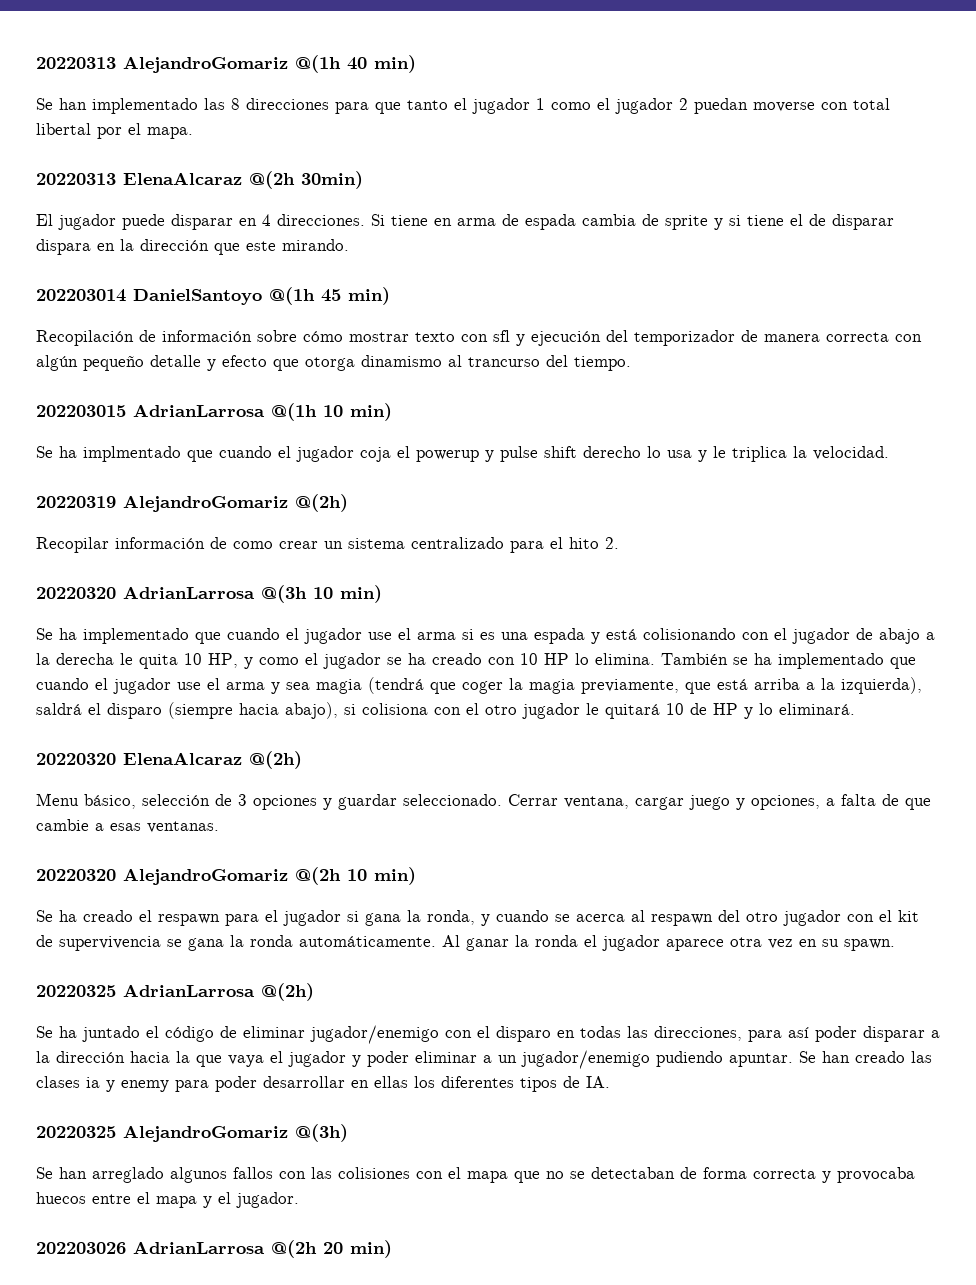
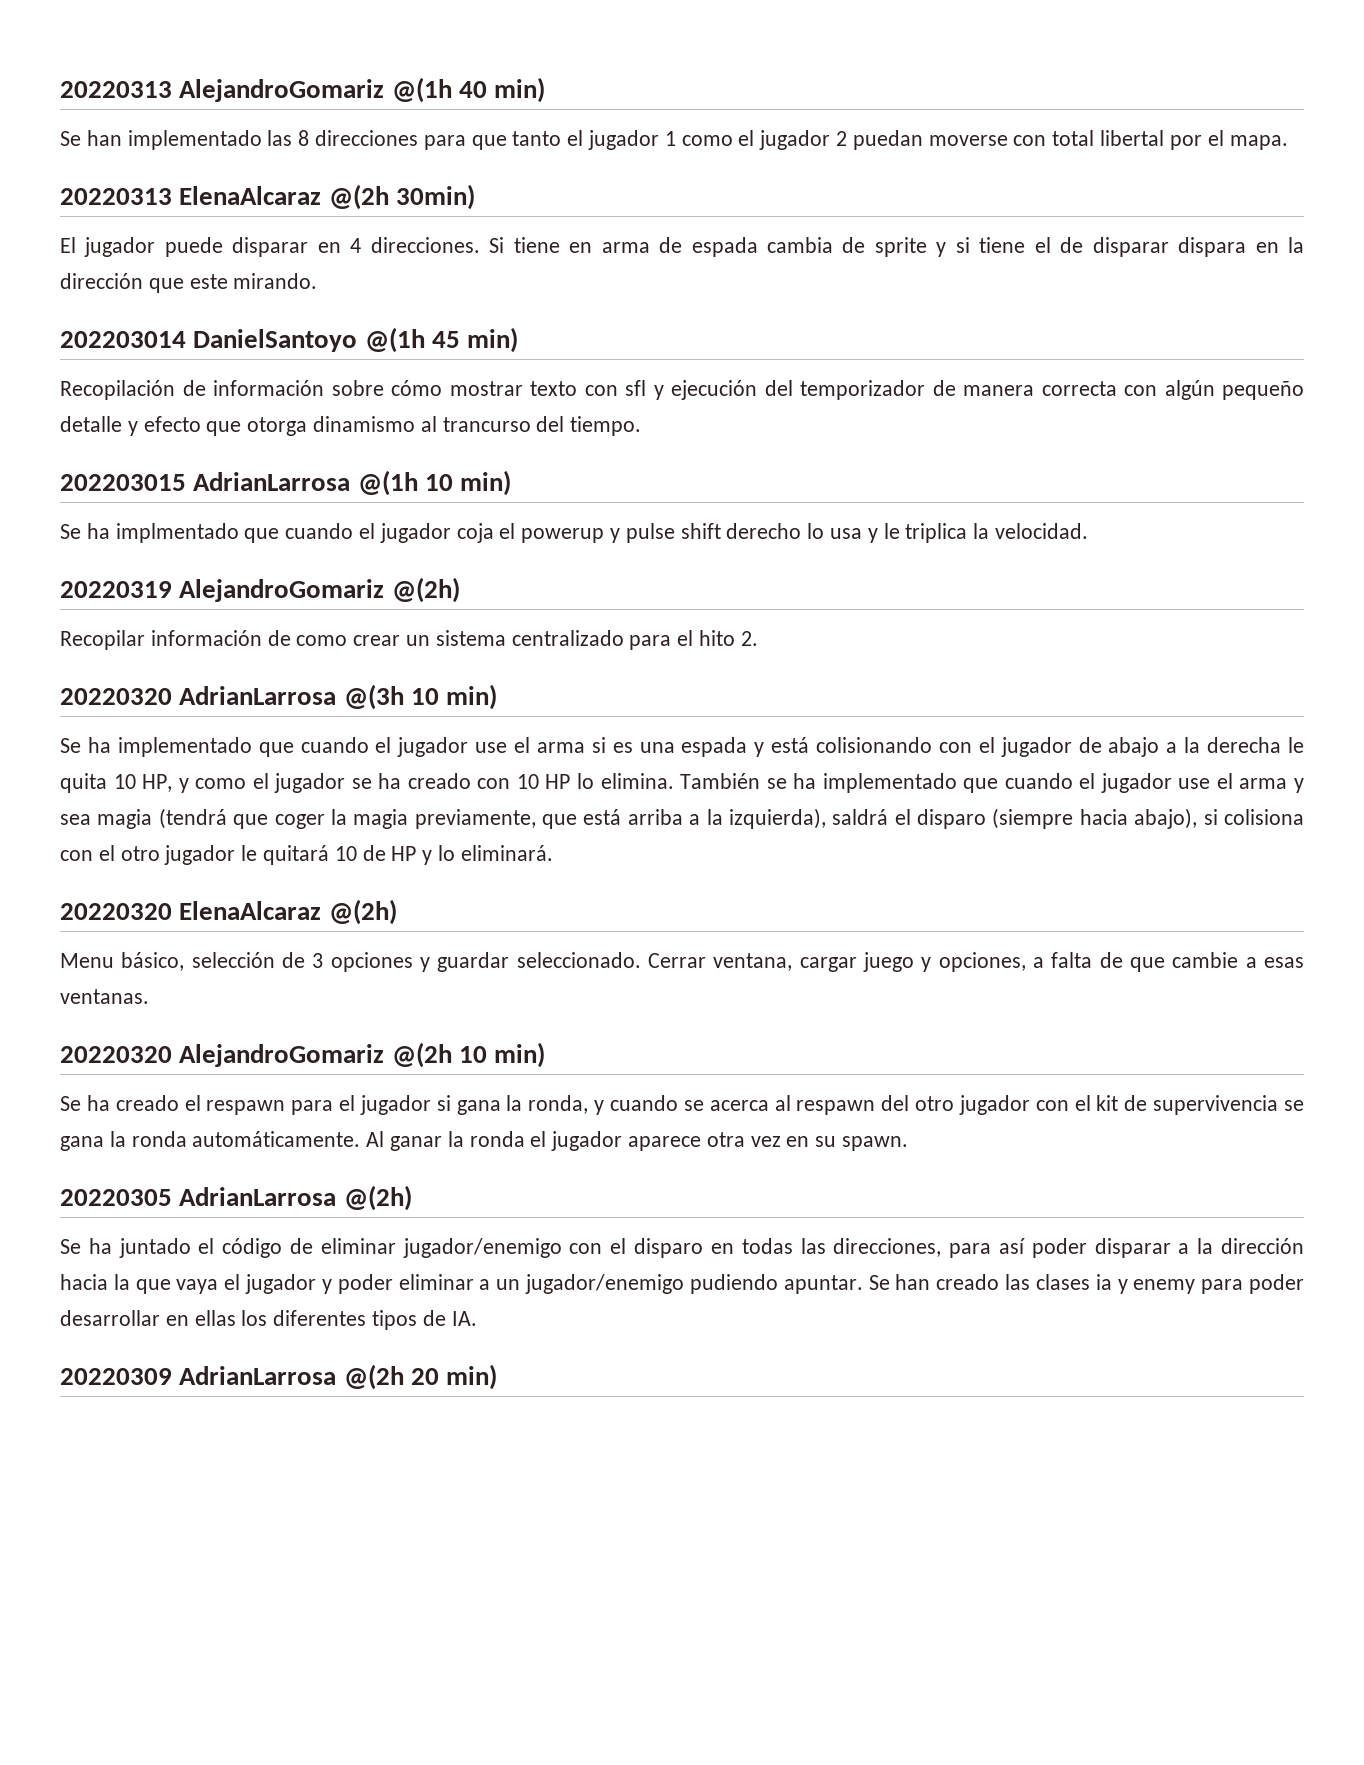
- 20220325 AdrianLarrosa @(2h)
+ 20220305 AdrianLarrosa @(2h)
- 20220325 AlejandroGomariz @(3h)
- Se han arreglado algunos fallos con las colisiones con el mapa que no se detectaban de forma correcta y provocaba huecos entre el mapa y el jugador.
- 202203026 AdrianLarrosa @(2h 20 min)
+ 20220309 AdrianLarrosa @(2h 20 min)

